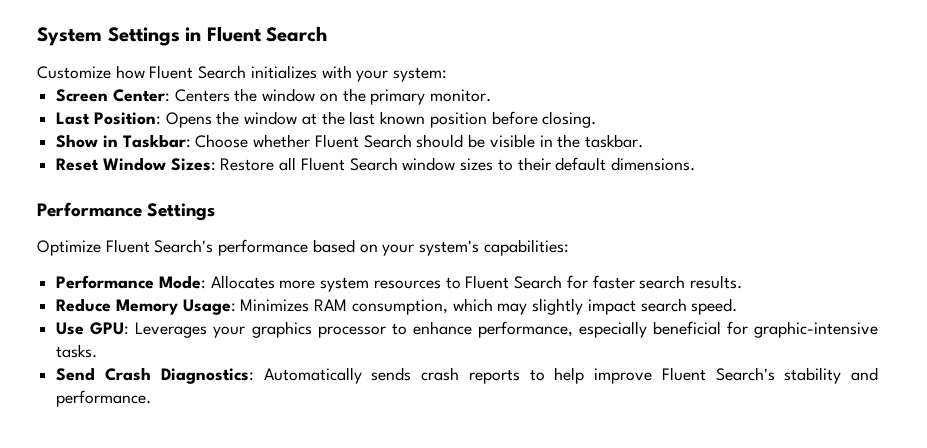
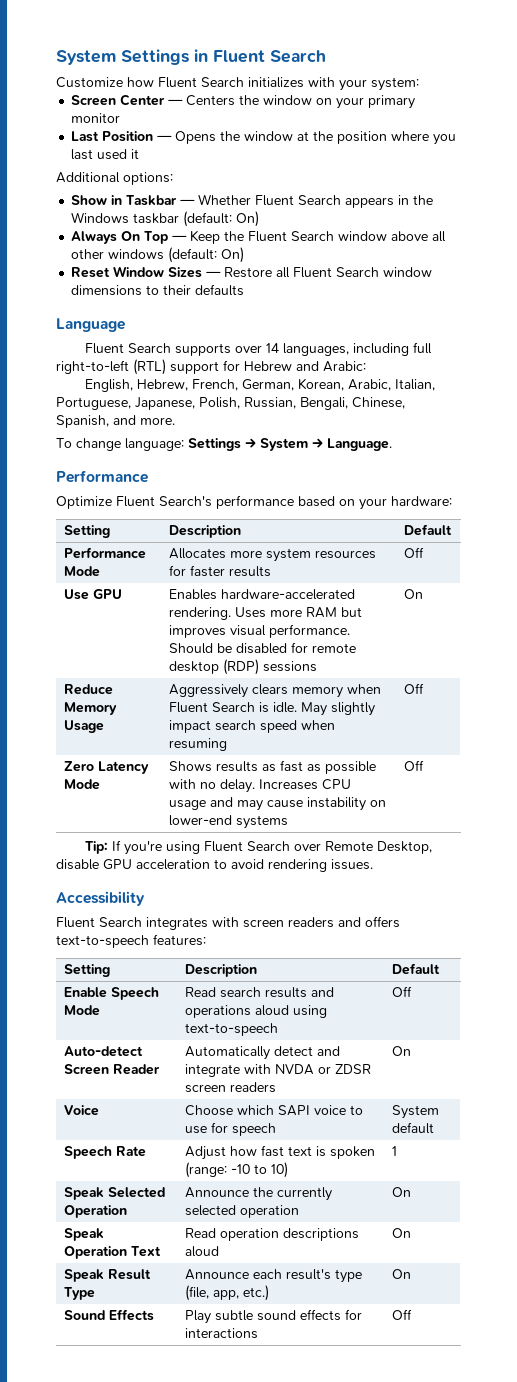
- Screen Center: Centers the window on the primary monitor.
+ Screen Center — Centers the window on your primary monitor
- Last Position: Opens the window at the last known position before closing.
- Show in Taskbar: Choose whether Fluent Search should be visible in the taskbar.
+ Last Position — Opens the window at the position where you last used it
+ Additional options:
+ Show in Taskbar — Whether Fluent Search appears in the Windows taskbar (default: On)
+ Always On Top — Keep the Fluent Search window above all other windows (default: On)
- Reset Window Sizes: Restore all Fluent Search window sizes to their default dimensions.
- Performance Settings
+ Reset Window Sizes — Restore all Fluent Search window dimensions to their defaults
+ Language
+ Fluent Search supports over 14 languages, including full right-to-left (RTL) support for Hebrew and Arabic:
+ English, Hebrew, French, German, Korean, Arabic, Italian, Portuguese, Japanese, Polish, Russian, Bengali, Chinese, Spanish, and more.
+ To change language: Settings → System → Language.
+ Performance
- Optimize Fluent Search's performance based on your system's capabilities:
- Performance Mode: Allocates more system resources to Fluent Search for faster search results.
- Reduce Memory Usage: Minimizes RAM consumption, which may slightly impact search speed.
- Use GPU: Leverages your graphics processor to enhance performance, especially beneficial for graphic-intensive tasks.
- Send Crash Diagnostics: Automatically sends crash reports to help improve Fluent Search's stability and performance.
+ Optimize Fluent Search's performance based on your hardware:
+ Setting | Description | Default
+ Performance Mode | Allocates more system resources for faster results | Off
+ Use GPU | Enables hardware-accelerated rendering. Uses more RAM but improves visual performance. Should be disabled for remote desktop (RDP) sessions | On
+ Reduce Memory Usage | Aggressively clears memory when Fluent Search is idle. May slightly impact search speed when resuming | Off
+ Zero Latency Mode | Shows results as fast as possible with no delay. Increases CPU usage and may cause instability on lower-end systems | Off
+ Tip: If you're using Fluent Search over Remote Desktop, disable GPU acceleration to avoid rendering issues.
+ Accessibility
+ Fluent Search integrates with screen readers and offers text-to-speech features:
+ Setting | Description | Default
+ Enable Speech Mode | Read search results and operations aloud using text-to-speech | Off
+ Auto-detect Screen Reader | Automatically detect and integrate with NVDA or ZDSR screen readers | On
+ Voice | Choose which SAPI voice to use for speech | System default
+ Speech Rate | Adjust how fast text is spoken (range: -10 to 10) | 1
+ Speak Selected Operation | Announce the currently selected operation | On
+ Speak Operation Text | Read operation descriptions aloud | On
+ Speak Result Type | Announce each result's type (file, app, etc.) | On
+ Sound Effects | Play subtle sound effects for interactions | Off

